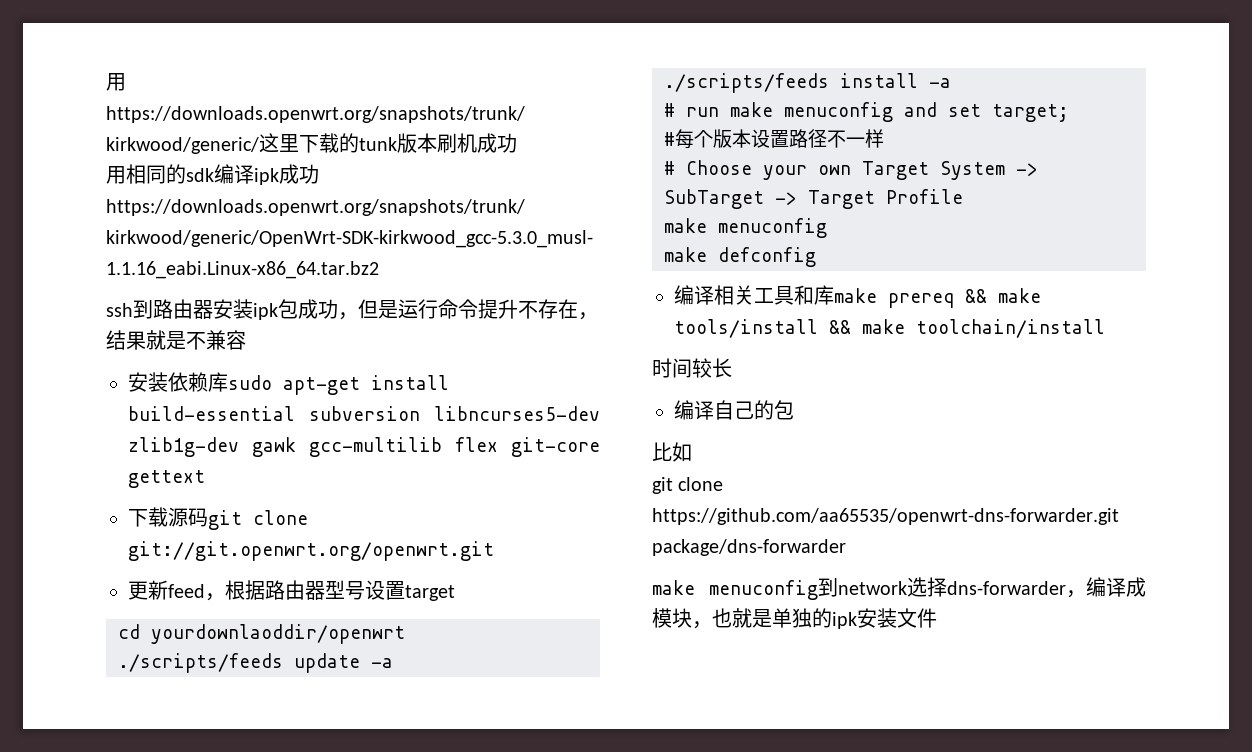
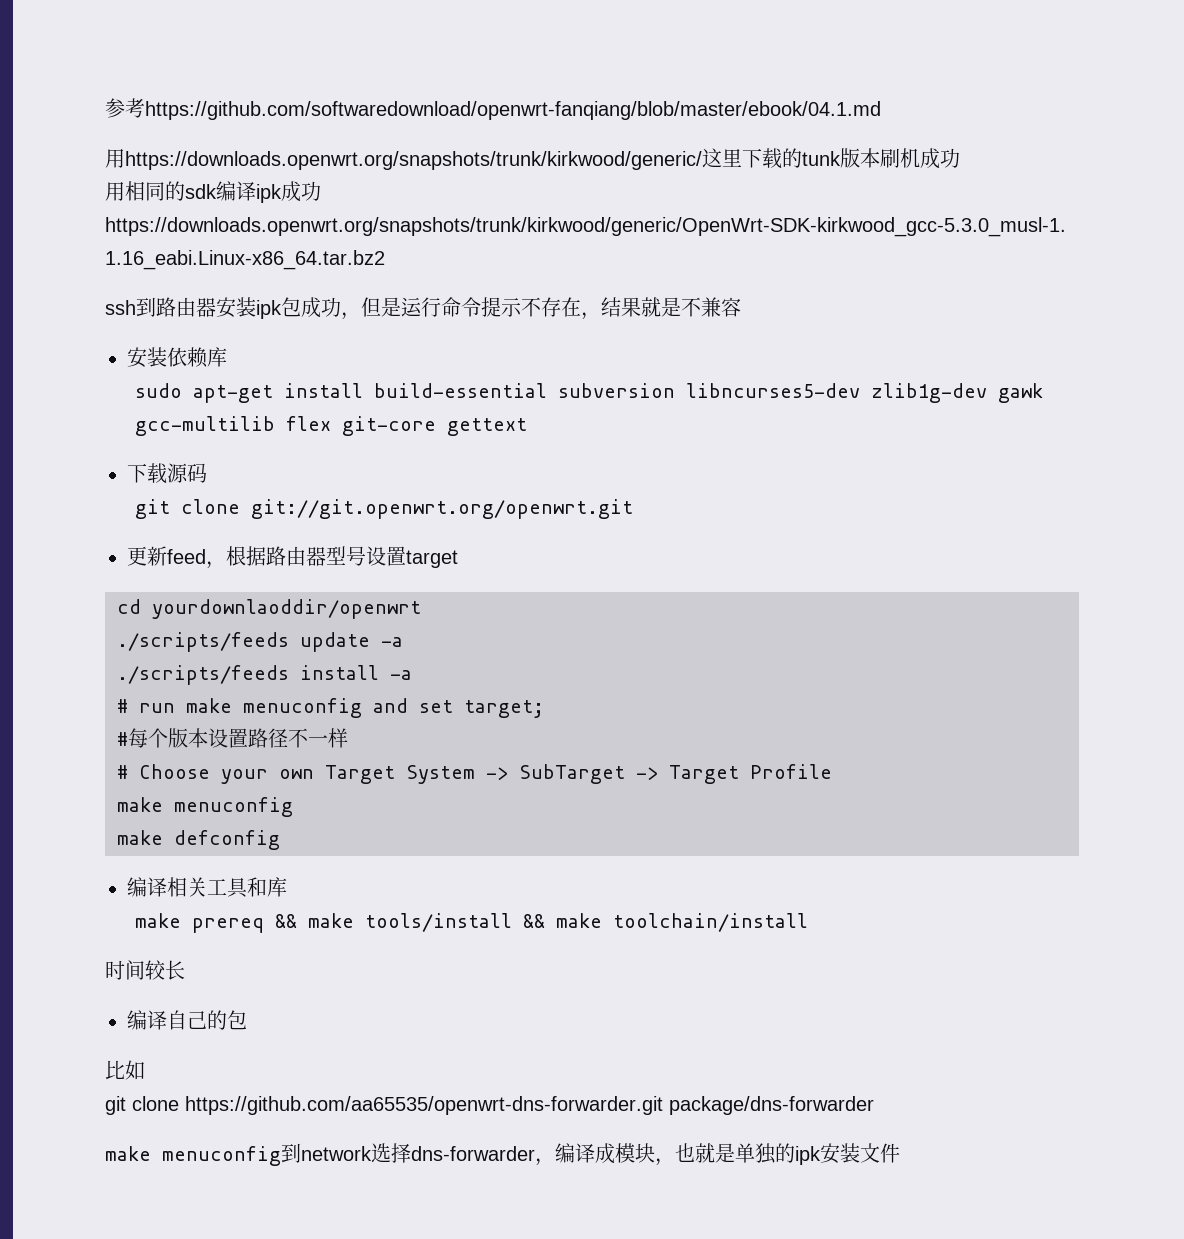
+ 参考https://github.com/softwaredownload/openwrt-fanqiang/blob/master/ebook/04.1.md
- ssh到路由器安装ipk包成功，但是运行命令提升不存在，结果就是不兼容
+ ssh到路由器安装ipk包成功，但是运行命令提示不存在，结果就是不兼容
- 安装依赖库sudo apt-get install build-essential subversion libncurses5-dev zlib1g-dev gawk gcc-multilib flex git-core gettext
+ 安装依赖库
+ sudo apt-get install build-essential subversion libncurses5-dev zlib1g-dev gawk gcc-multilib flex git-core gettext
- 下载源码git clone git://git.openwrt.org/openwrt.git
+ 下载源码
+ git clone git://git.openwrt.org/openwrt.git
- 编译相关工具和库make prereq && make tools/install && make toolchain/install
+ 编译相关工具和库
+ make prereq && make tools/install && make toolchain/install

